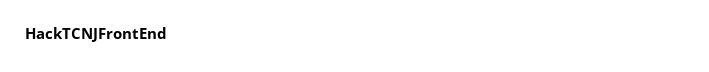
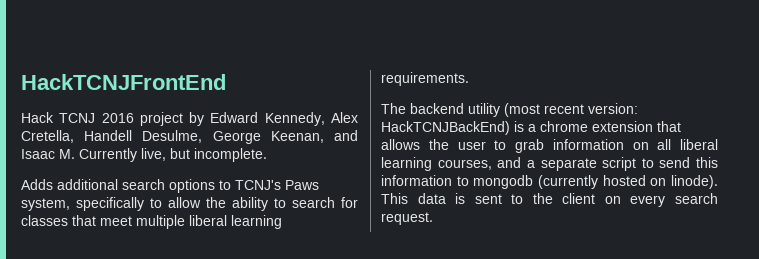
+ Hack TCNJ 2016 project by Edward Kennedy, Alex Cretella, Handell Desulme, George Keenan, and Isaac M. Currently live, but incomplete.
+ Adds additional search options to TCNJ's Paws system, specifically to allow the ability to search for classes that meet multiple liberal learning requirements.
+ The backend utility (most recent version: HackTCNJBackEnd) is a chrome extension that allows the user to grab information on all liberal learning courses, and a separate script to send this information to mongodb (currently hosted on linode). This data is sent to the client on every search request.

